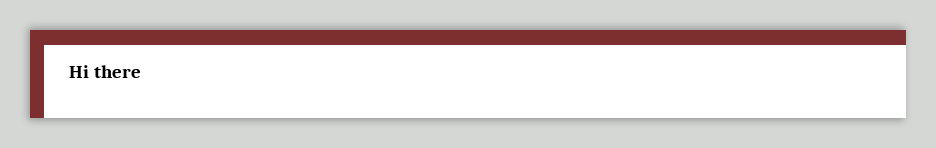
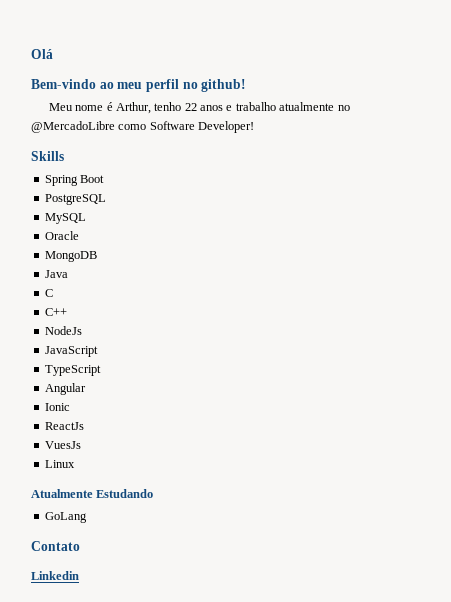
- Hi there
+ Olá
+ Bem-vindo ao meu perfil no github!
+ Meu nome é Arthur, tenho 22 anos e trabalho atualmente no @MercadoLibre como Software Developer!
+ Skills
+ Spring Boot
+ PostgreSQL
+ MySQL
+ Oracle
+ MongoDB
+ Java
+ C
+ C++
+ NodeJs
+ JavaScript
+ TypeScript
+ Angular
+ Ionic
+ ReactJs
+ VuesJs
+ Linux
+ Atualmente Estudando
+ GoLang
+ Contato
+ Linkedin

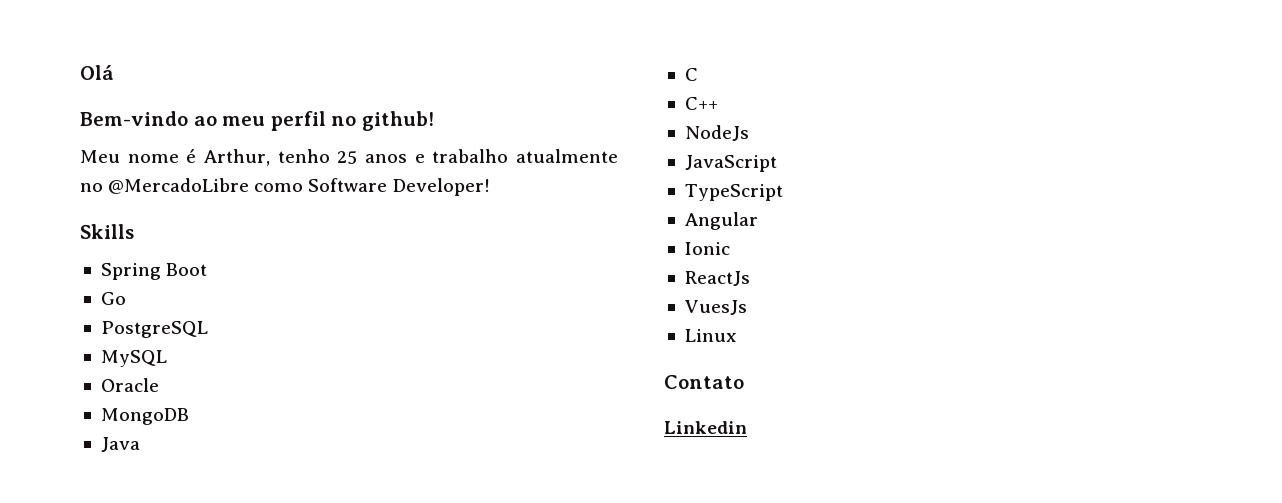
- Meu nome é Arthur, tenho 22 anos e trabalho atualmente no @MercadoLibre como Software Developer!
+ Meu nome é Arthur, tenho 25 anos e trabalho atualmente no @MercadoLibre como Software Developer!
+ Go
- Atualmente Estudando
- GoLang

